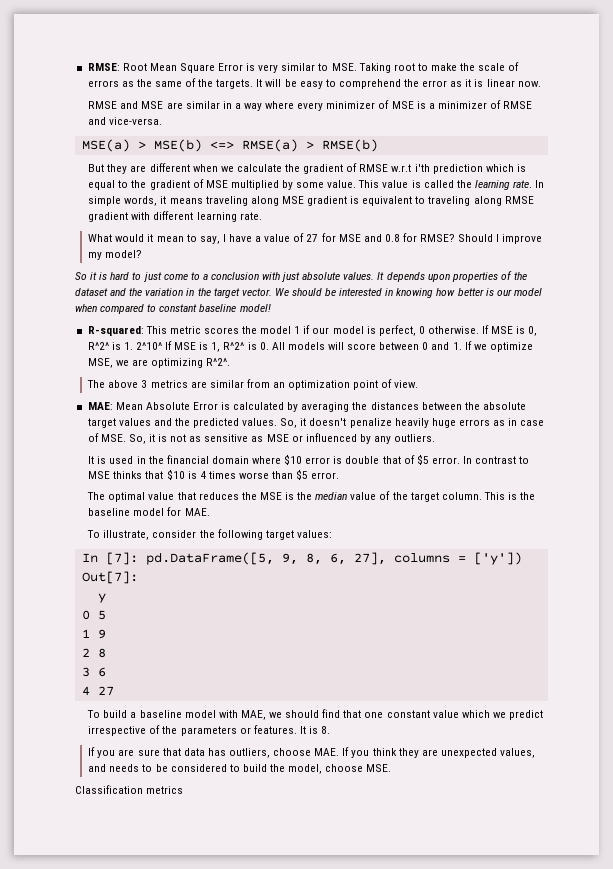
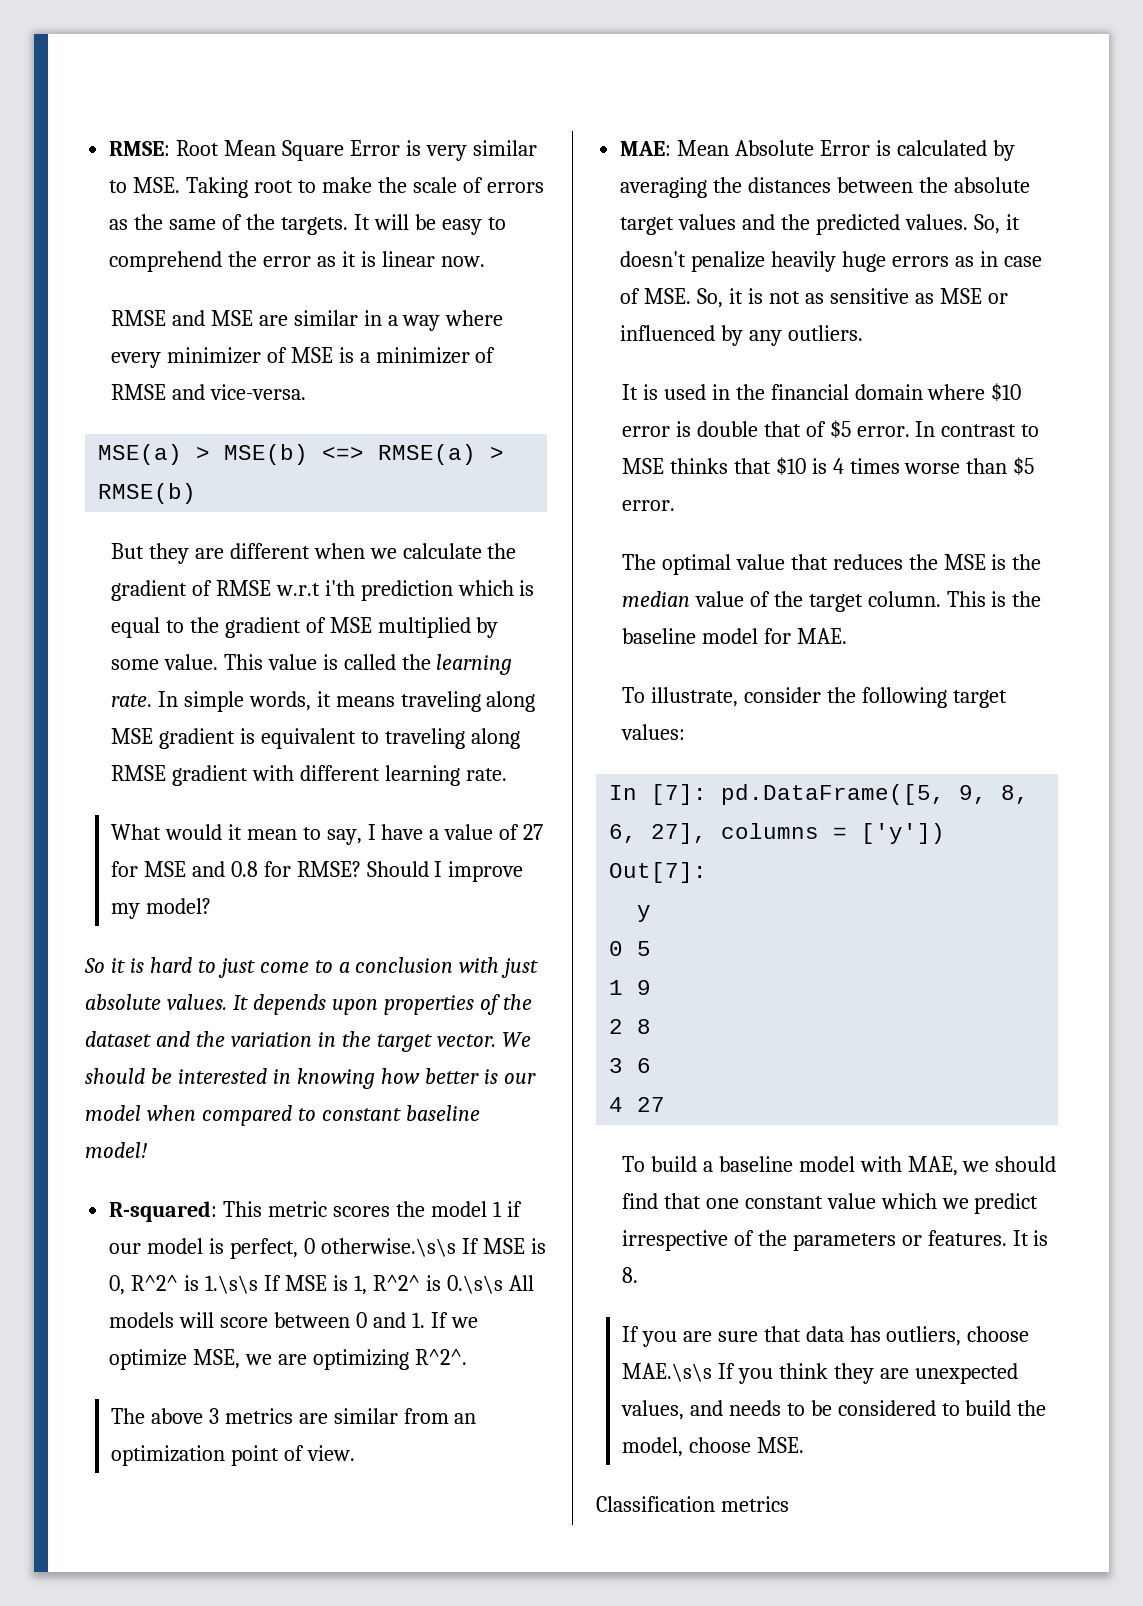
- R-squared: This metric scores the model 1 if our model is perfect, 0 otherwise. If MSE is 0, R^2^ is 1. 2^10^ If MSE is 1, R^2^ is 0. All models will score between 0 and 1. If we optimize MSE, we are optimizing R^2^.
+ R-squared: This metric scores the model 1 if our model is perfect, 0 otherwise.\s\s If MSE is 0, R^2^ is 1.\s\s If MSE is 1, R^2^ is 0.\s\s All models will score between 0 and 1. If we optimize MSE, we are optimizing R^2^.
- If you are sure that data has outliers, choose MAE. If you think they are unexpected values, and needs to be considered to build the model, choose MSE.
+ If you are sure that data has outliers, choose MAE.\s\s If you think they are unexpected values, and needs to be considered to build the model, choose MSE.

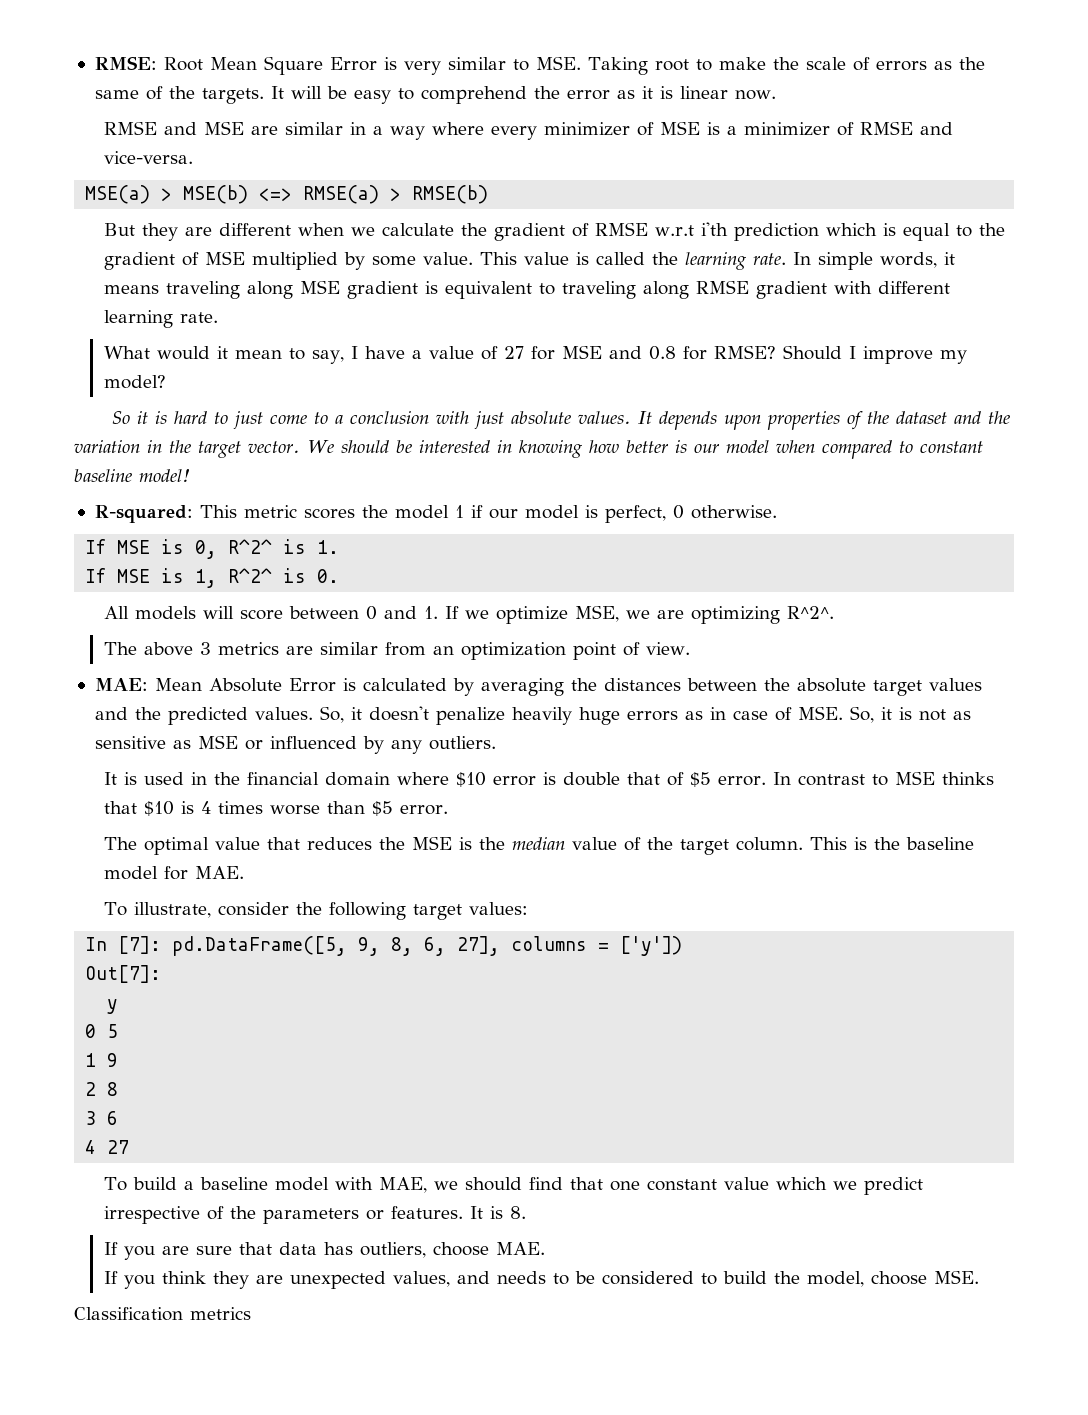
- R-squared: This metric scores the model 1 if our model is perfect, 0 otherwise.\s\s If MSE is 0, R^2^ is 1.\s\s If MSE is 1, R^2^ is 0.\s\s All models will score between 0 and 1. If we optimize MSE, we are optimizing R^2^.
+ R-squared: This metric scores the model 1 if our model is perfect, 0 otherwise.
+ If MSE is 0, R^2^ is 1.
+ If MSE is 1, R^2^ is 0.
+ All models will score between 0 and 1. If we optimize MSE, we are optimizing R^2^.
- If you are sure that data has outliers, choose MAE.\s\s If you think they are unexpected values, and needs to be considered to build the model, choose MSE.
+ If you are sure that data has outliers, choose MAE.
+ If you think they are unexpected values, and needs to be considered to build the model, choose MSE.

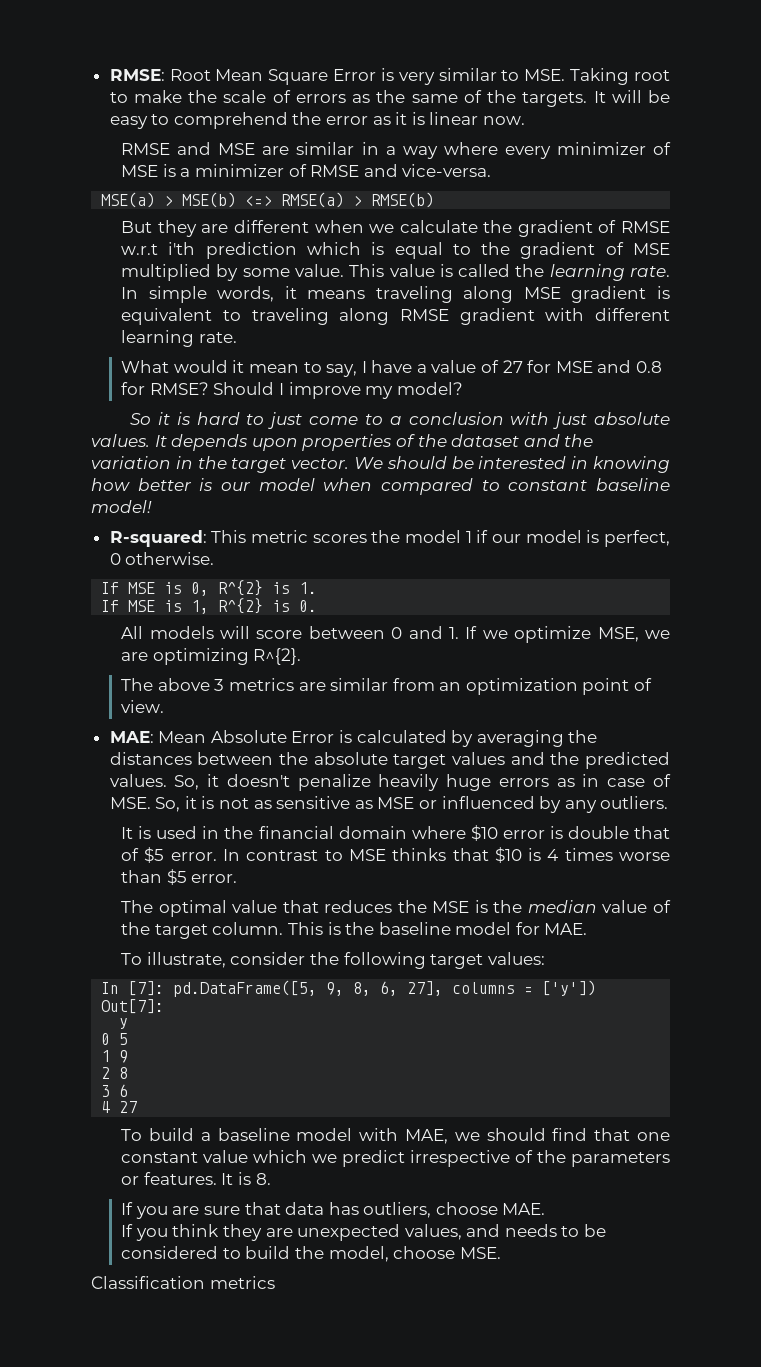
- If MSE is 0, R^2^ is 1.
+ If MSE is 0, R^{2} is 1.
- If MSE is 1, R^2^ is 0.
+ If MSE is 1, R^{2} is 0.
- All models will score between 0 and 1. If we optimize MSE, we are optimizing R^2^.
+ All models will score between 0 and 1. If we optimize MSE, we are optimizing R^{2}.

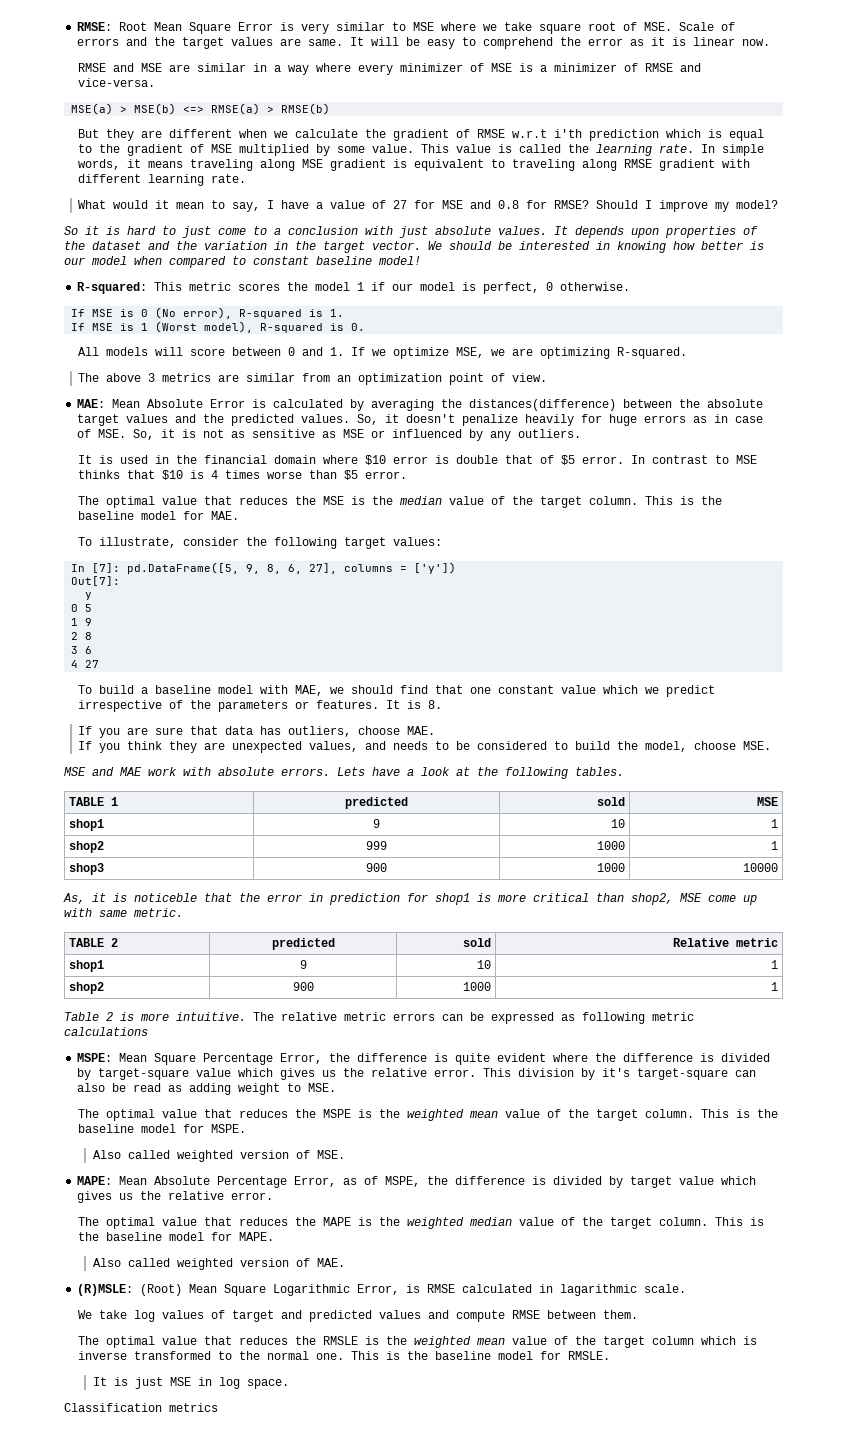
- RMSE: Root Mean Square Error is very similar to MSE. Taking root to make the scale of errors as the same of the targets.
+ RMSE: Root Mean Square Error is very similar to MSE where we take square root of MSE. Scale of errors and the target values are same.
- If MSE is 0, R^{2} is 1.
+ If MSE is 0 (No error), R-squared is 1.
- If MSE is 1, R^{2} is 0.
+ If MSE is 1 (Worst model), R-squared is 0.
- All models will score between 0 and 1. If we optimize MSE, we are optimizing R^{2}.
+ All models will score between 0 and 1. If we optimize MSE, we are optimizing R-squared.
- MAE: Mean Absolute Error is calculated by averaging the distances between the absolute target values and the predicted values.
+ MAE: Mean Absolute Error is calculated by averaging the distances(difference) between the absolute target values and the predicted values.
- So, it doesn't penalize heavily huge errors as in case of MSE. So, it is not as sensitive as MSE or influenced by any outliers.
+ So, it doesn't penalize heavily for huge errors as in case of MSE. So, it is not as sensitive as MSE or influenced by any outliers.
+ MSE and MAE work with absolute errors. Lets have a look at the following tables.
+ TABLE 1 | predicted | sold | MSE
+ shop1 | 9 | 10 | 1
+ shop2 | 999 | 1000 | 1
+ shop3 | 900 | 1000 | 10000
+ As, it is noticeble that the error in prediction for shop1 is more critical than shop2, MSE come up with same metric.
+ TABLE 2 | predicted | sold | Relative metric
+ shop1 | 9 | 10 | 1
+ shop2 | 900 | 1000 | 1
+ Table 2 is more intuitive. The relative metric errors can be expressed as following metric calculations
+ MSPE: Mean Square Percentage Error, the difference is quite evident where the difference is divided by target-square value which gives us the relative error. This division by it's target-square can also be read as adding weight to MSE.
+ The optimal value that reduces the MSPE is the weighted mean value of the target column. This is the baseline model for MSPE.
+ Also called weighted version of MSE.
+ MAPE: Mean Absolute Percentage Error, as of MSPE, the difference is divided by target value which gives us the relative error.
+ The optimal value that reduces the MAPE is the weighted median value of the target column. This is the baseline model for MAPE.
+ Also called weighted version of MAE.
+ (R)MSLE: (Root) Mean Square Logarithmic Error, is RMSE calculated in lagarithmic scale.
+ We take log values of target and predicted values and compute RMSE between them.
+ The optimal value that reduces the RMSLE is the weighted mean value of the target column which is inverse transformed to the normal one. This is the baseline model for RMSLE.
+ It is just MSE in log space.

